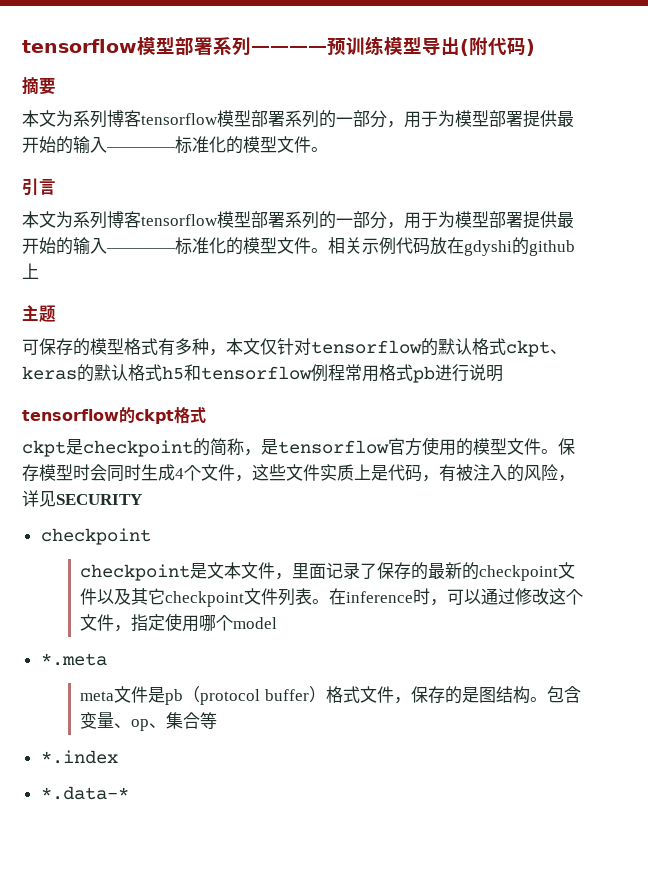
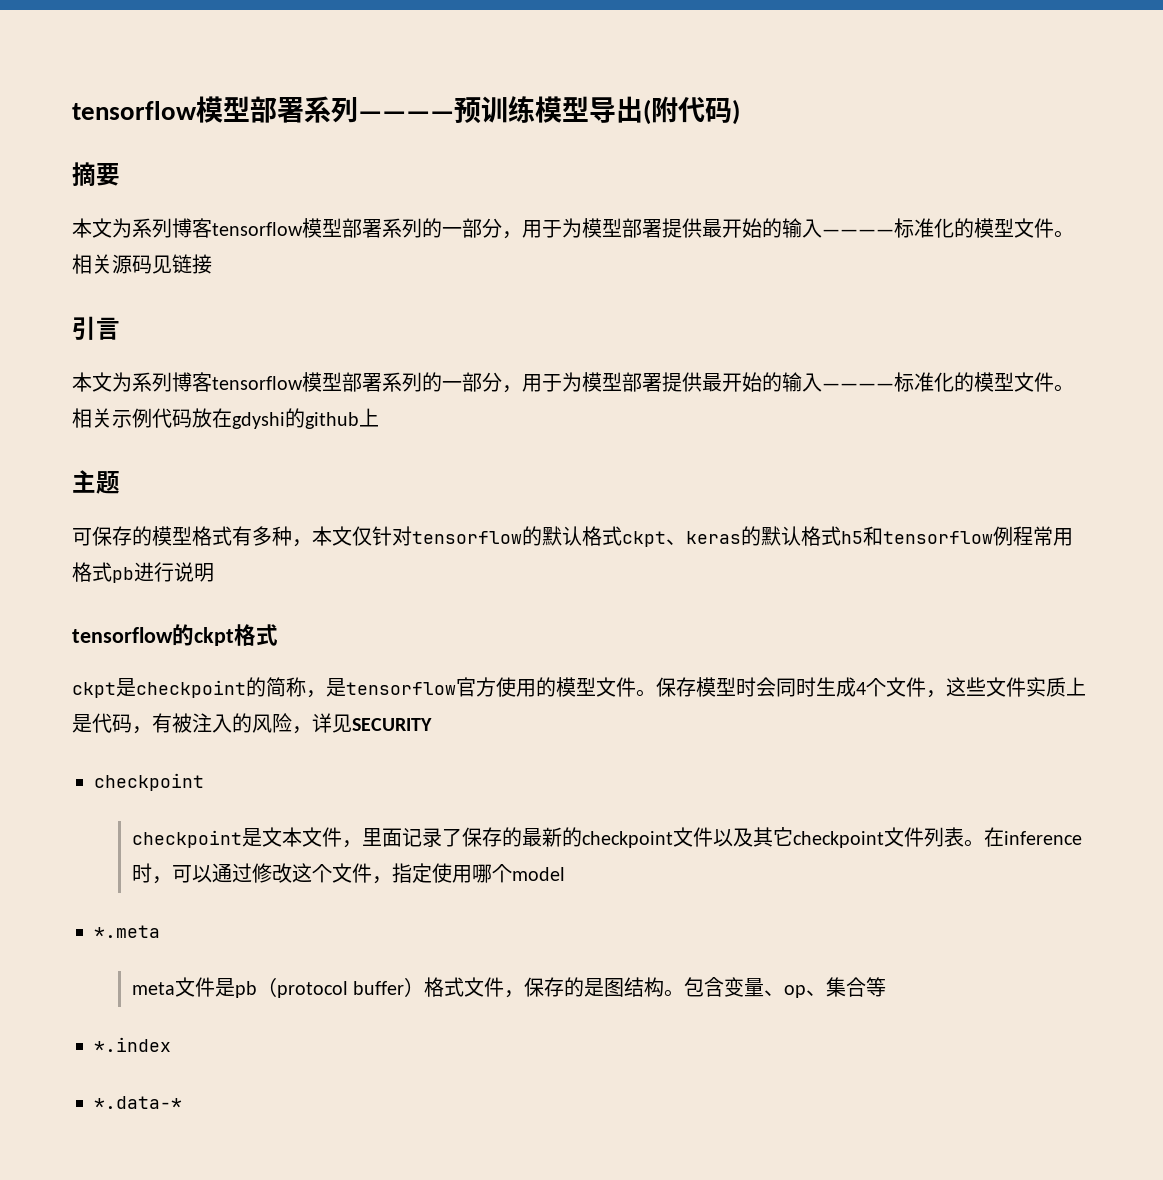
+ 相关源码见链接

